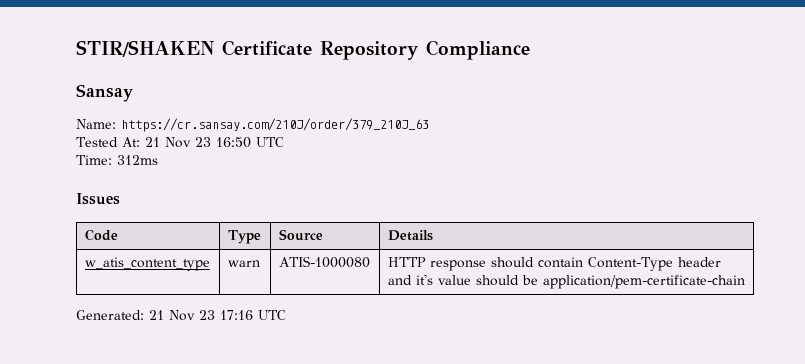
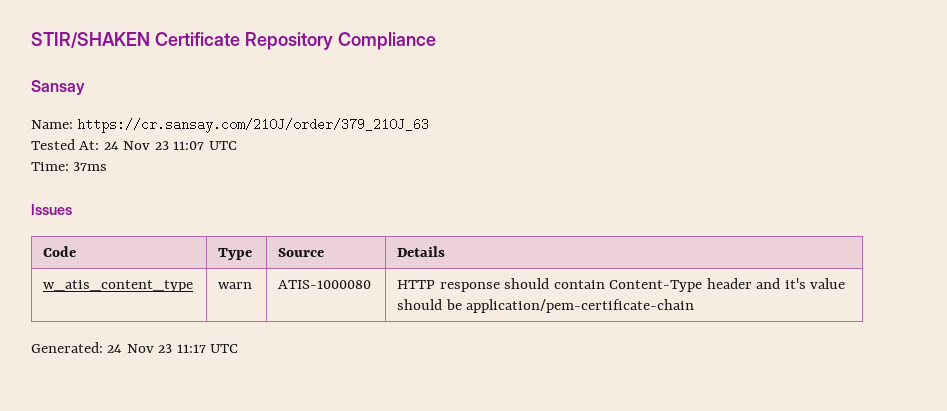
- Tested At: 21 Nov 23 16:50 UTC
+ Tested At: 24 Nov 23 11:07 UTC
- Time: 312ms
+ Time: 37ms
- Generated: 21 Nov 23 17:16 UTC
+ Generated: 24 Nov 23 11:17 UTC

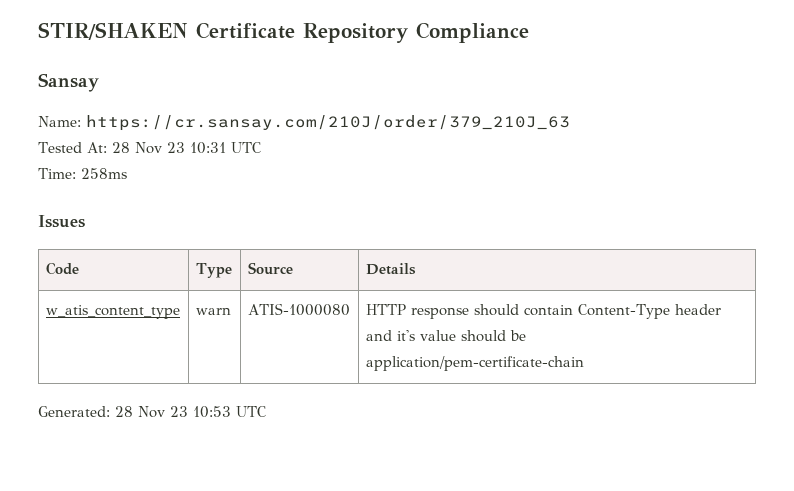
- Tested At: 24 Nov 23 11:07 UTC
+ Tested At: 28 Nov 23 10:31 UTC
- Time: 37ms
+ Time: 258ms
- Generated: 24 Nov 23 11:17 UTC
+ Generated: 28 Nov 23 10:53 UTC

